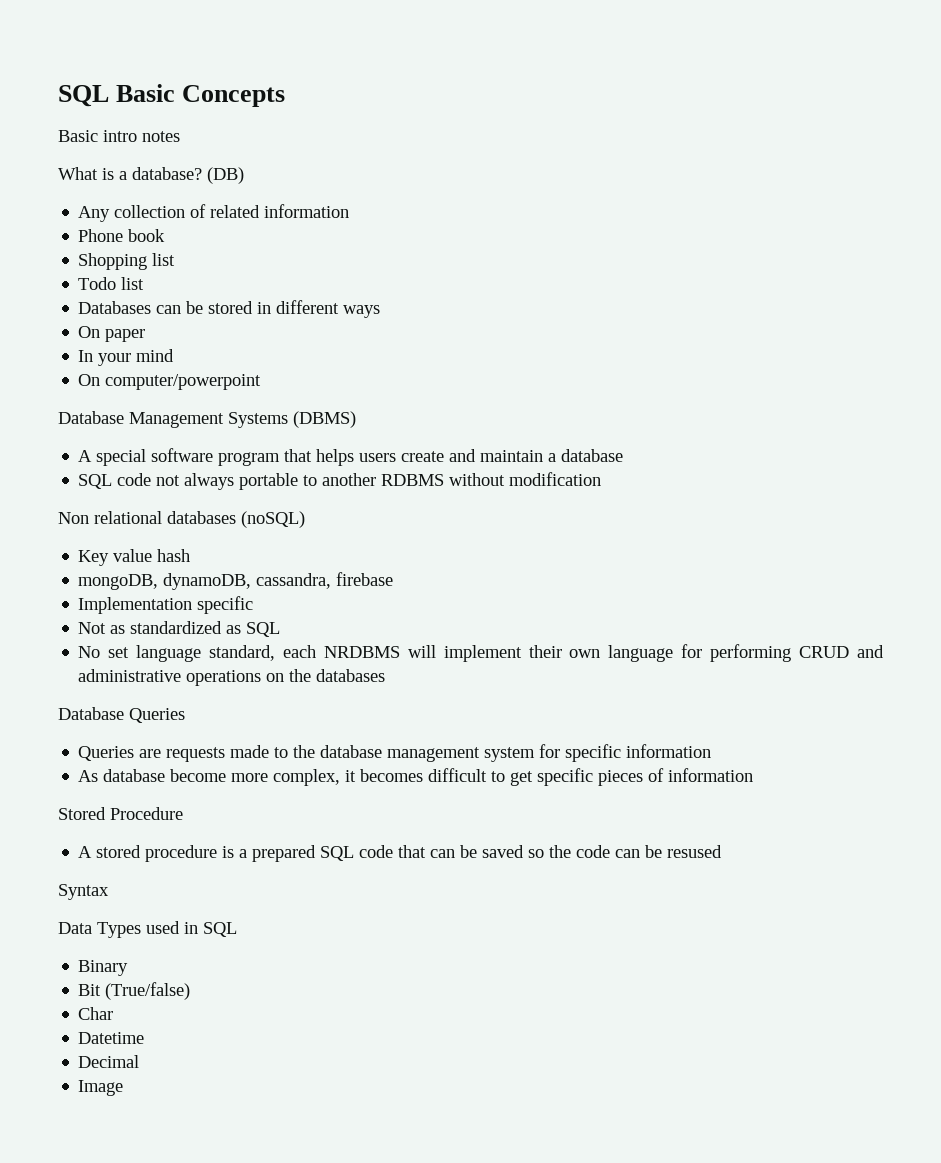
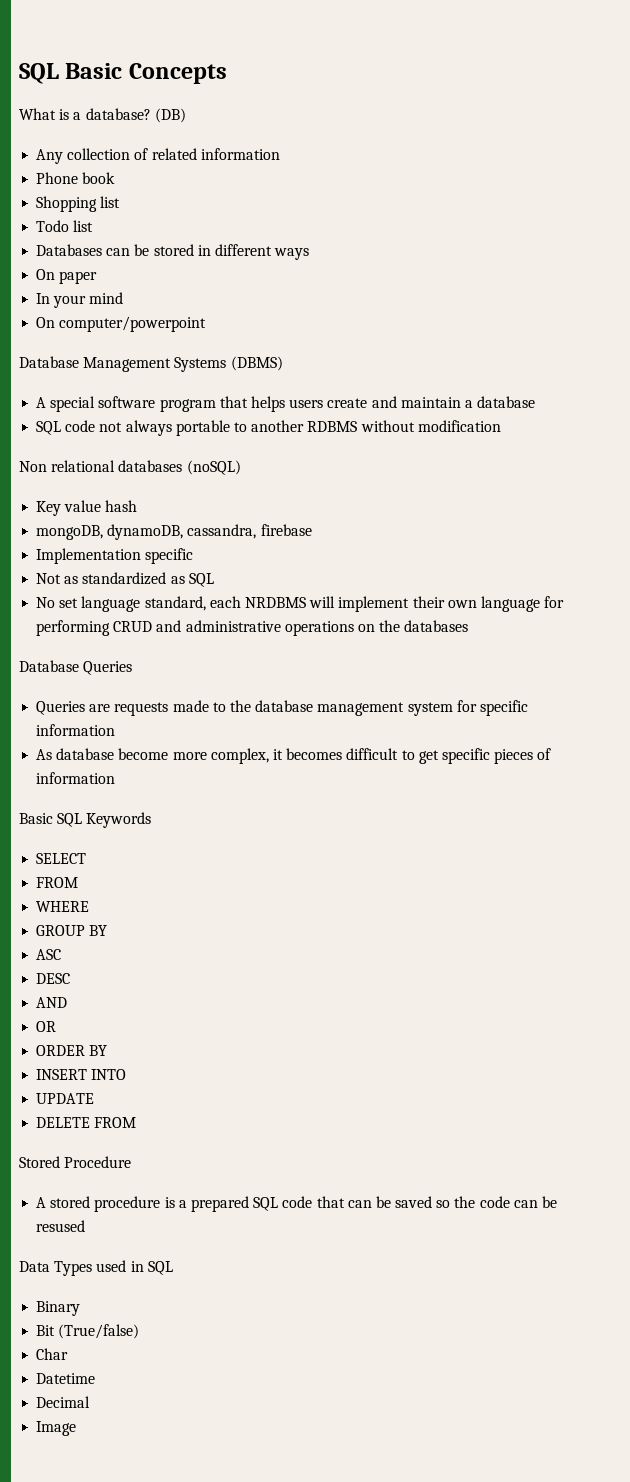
- Basic intro notes
+ Basic SQL Keywords
+ SELECT
+ FROM
+ WHERE
+ GROUP BY
+ ASC
+ DESC
+ AND
+ OR
+ ORDER BY
+ INSERT INTO
+ UPDATE
+ DELETE FROM
- Syntax

